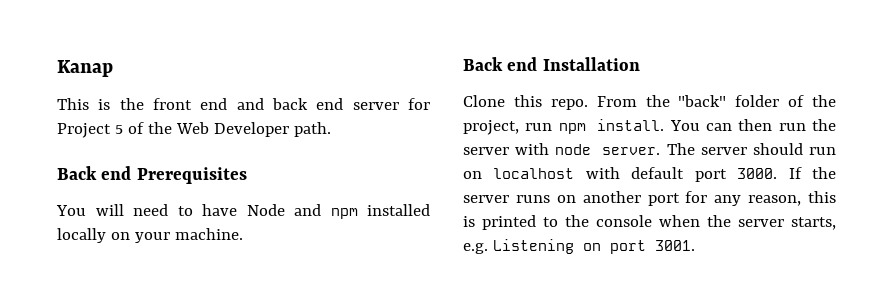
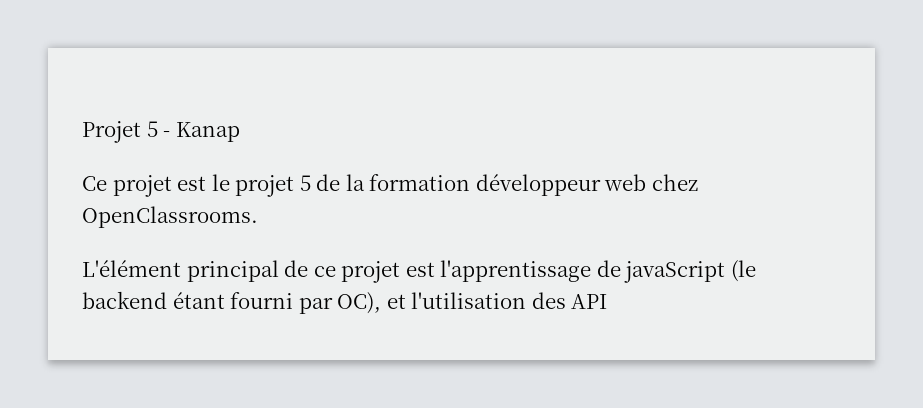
- Kanap
- This is the front end and back end server for Project 5 of the Web Developer path.
- Back end Prerequisites
- You will need to have Node and npm installed locally on your machine.
- Back end Installation
- Clone this repo. From the "back" folder of the project, run npm install. You can then run the server with node server. The server should run on localhost with default port 3000. If the server runs on another port for any reason, this is printed to the console when the server starts, e.g. Listening on port 3001.
+ Projet 5 - Kanap
+ Ce projet est le projet 5 de la formation développeur web chez OpenClassrooms.
+ L'élément principal de ce projet est l'apprentissage de javaScript (le backend étant fourni par OC), et l'utilisation des API

